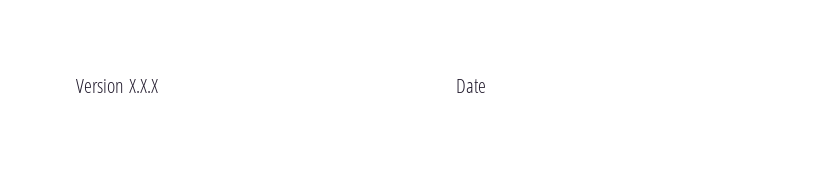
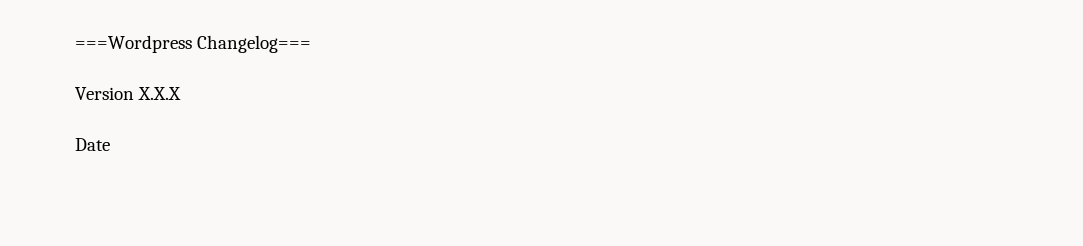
+ ===Wordpress Changelog===

